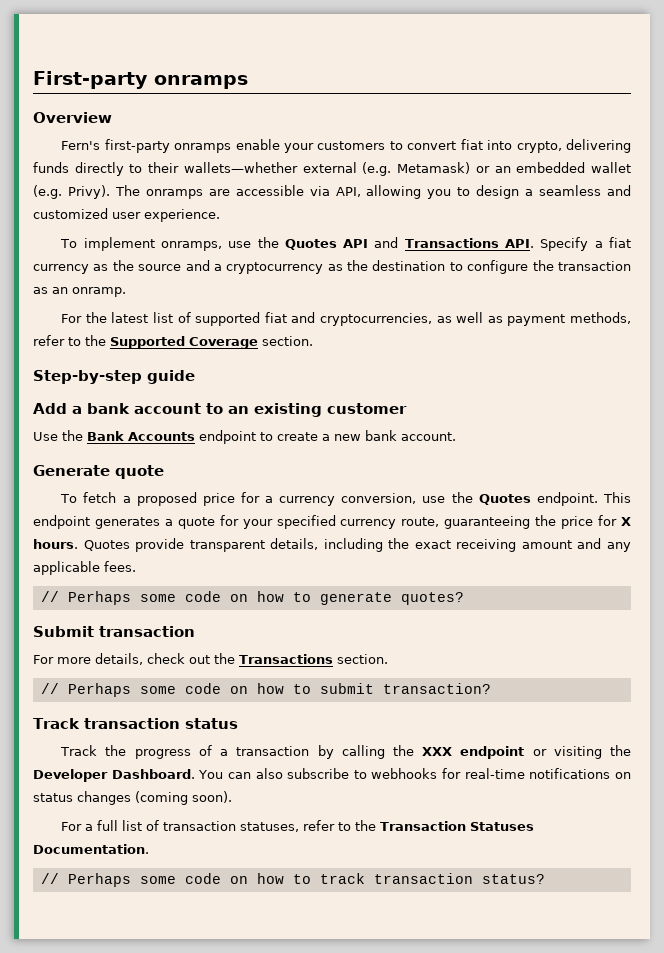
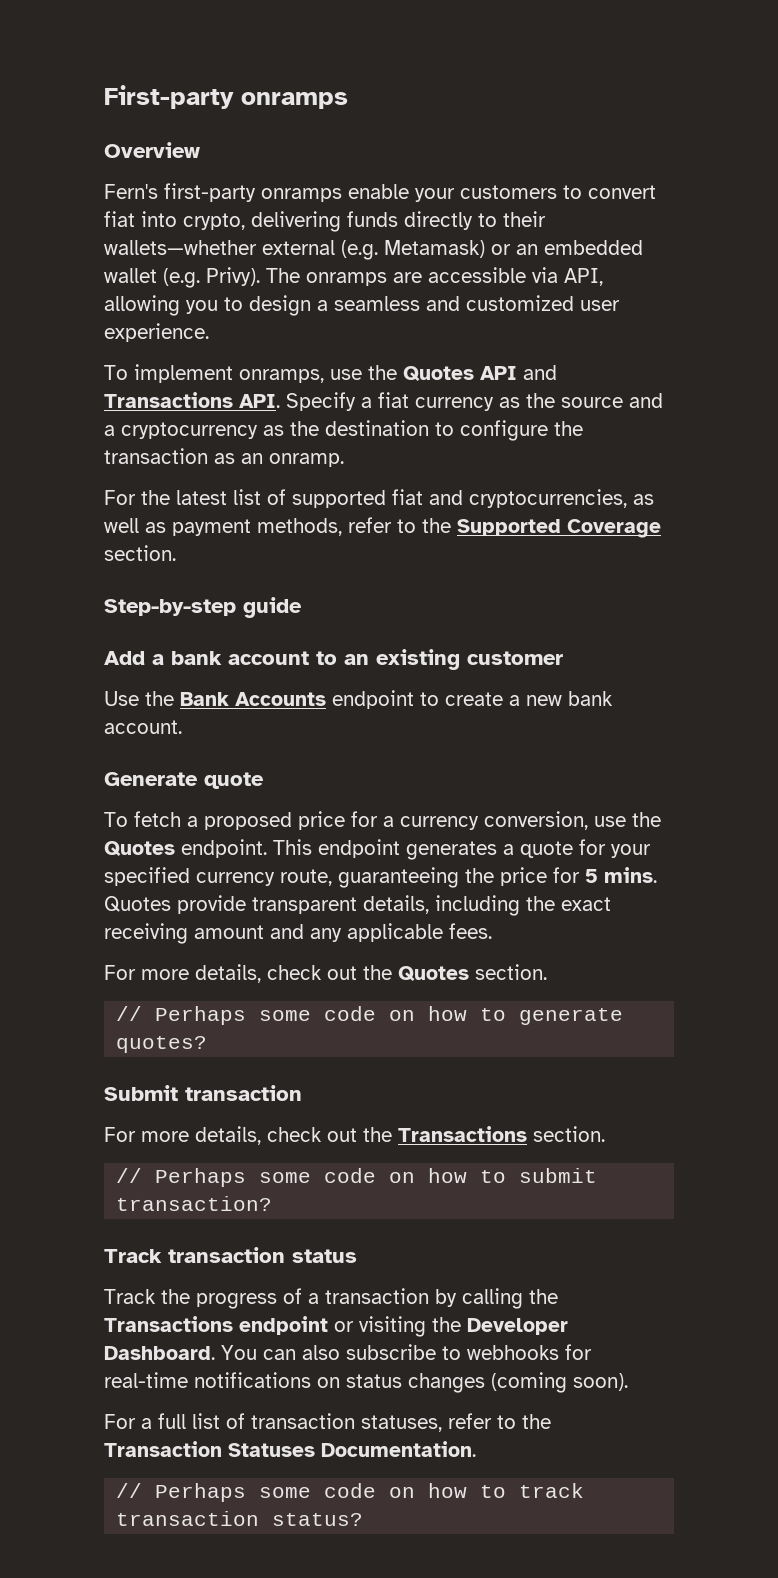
- This endpoint generates a quote for your specified currency route, guaranteeing the price for X hours.
+ This endpoint generates a quote for your specified currency route, guaranteeing the price for 5 mins.
+ For more details, check out the Quotes section.
- Track the progress of a transaction by calling the XXX endpoint or visiting the Developer Dashboard.
+ Track the progress of a transaction by calling the Transactions endpoint or visiting the Developer Dashboard.

